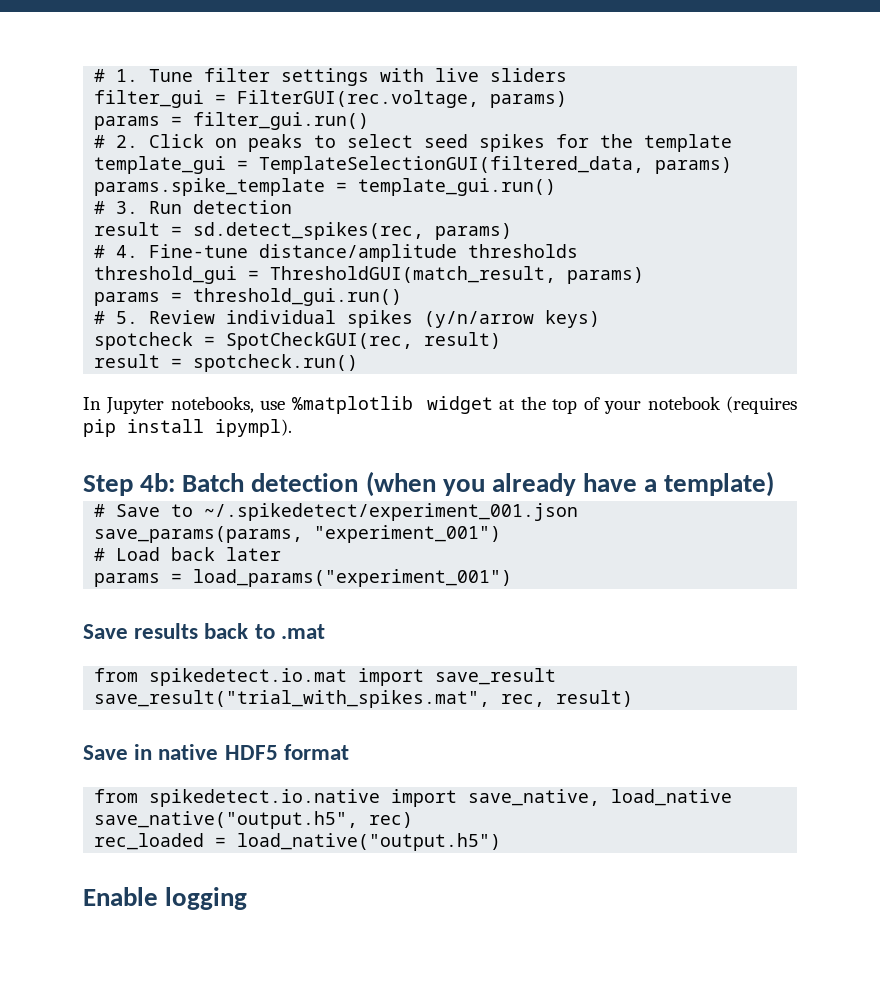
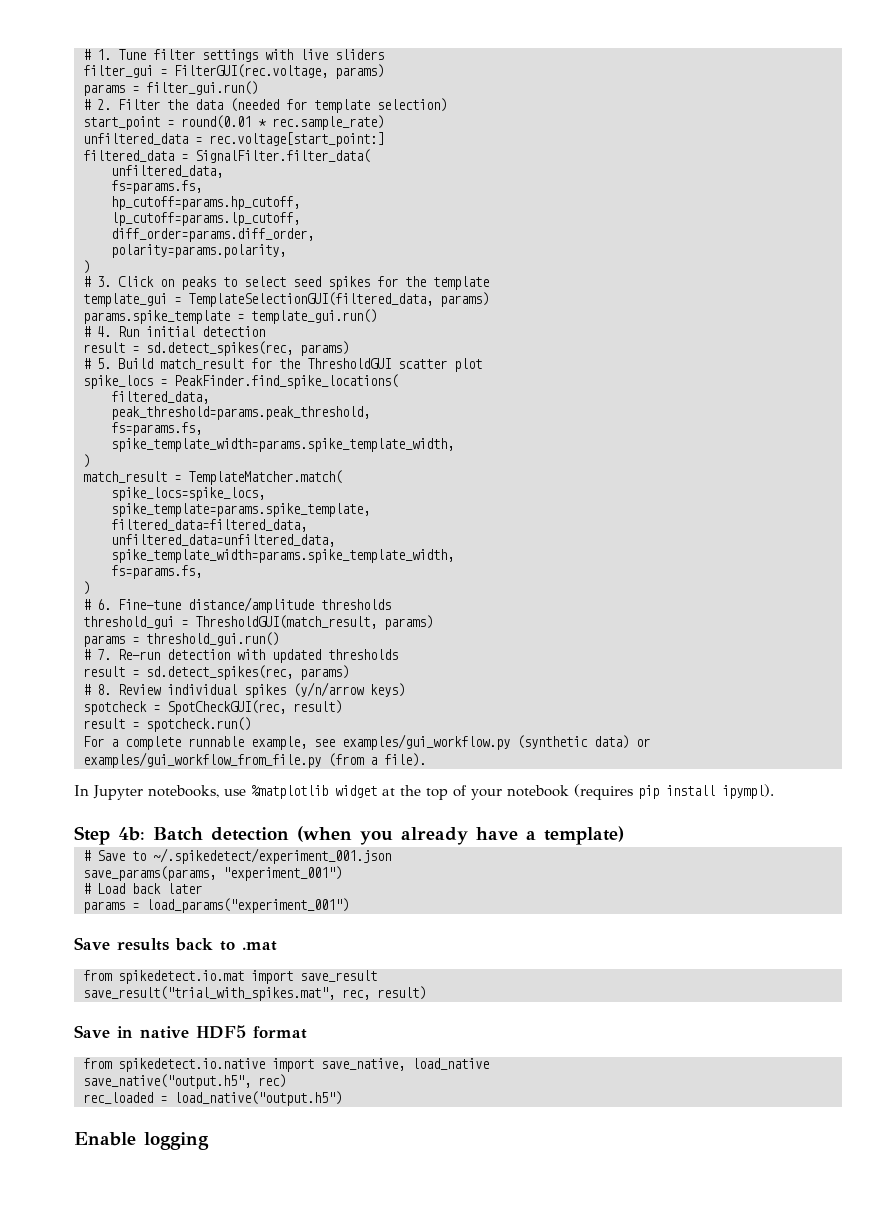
- # 2. Click on peaks to select seed spikes for the template
+ # 2. Filter the data (needed for template selection)
+ start_point = round(0.01 * rec.sample_rate)
+ unfiltered_data = rec.voltage[start_point:]
+ filtered_data = SignalFilter.filter_data(
+ unfiltered_data,
+ fs=params.fs,
+ hp_cutoff=params.hp_cutoff,
+ lp_cutoff=params.lp_cutoff,
+ diff_order=params.diff_order,
+ polarity=params.polarity,
+ )
+ # 3. Click on peaks to select seed spikes for the template
- # 3. Run detection
+ # 4. Run initial detection
- # 4. Fine-tune distance/amplitude thresholds
+ # 5. Build match_result for the ThresholdGUI scatter plot
+ spike_locs = PeakFinder.find_spike_locations(
+ filtered_data,
+ peak_threshold=params.peak_threshold,
+ fs=params.fs,
+ spike_template_width=params.spike_template_width,
+ )
+ match_result = TemplateMatcher.match(
+ spike_locs=spike_locs,
+ spike_template=params.spike_template,
+ filtered_data=filtered_data,
+ unfiltered_data=unfiltered_data,
+ spike_template_width=params.spike_template_width,
+ fs=params.fs,
+ )
+ # 6. Fine-tune distance/amplitude thresholds
- # 5. Review individual spikes (y/n/arrow keys)
+ # 7. Re-run detection with updated thresholds
+ result = sd.detect_spikes(rec, params)
+ # 8. Review individual spikes (y/n/arrow keys)
+ For a complete runnable example, see examples/gui_workflow.py (synthetic data) or examples/gui_workflow_from_file.py (from a file).

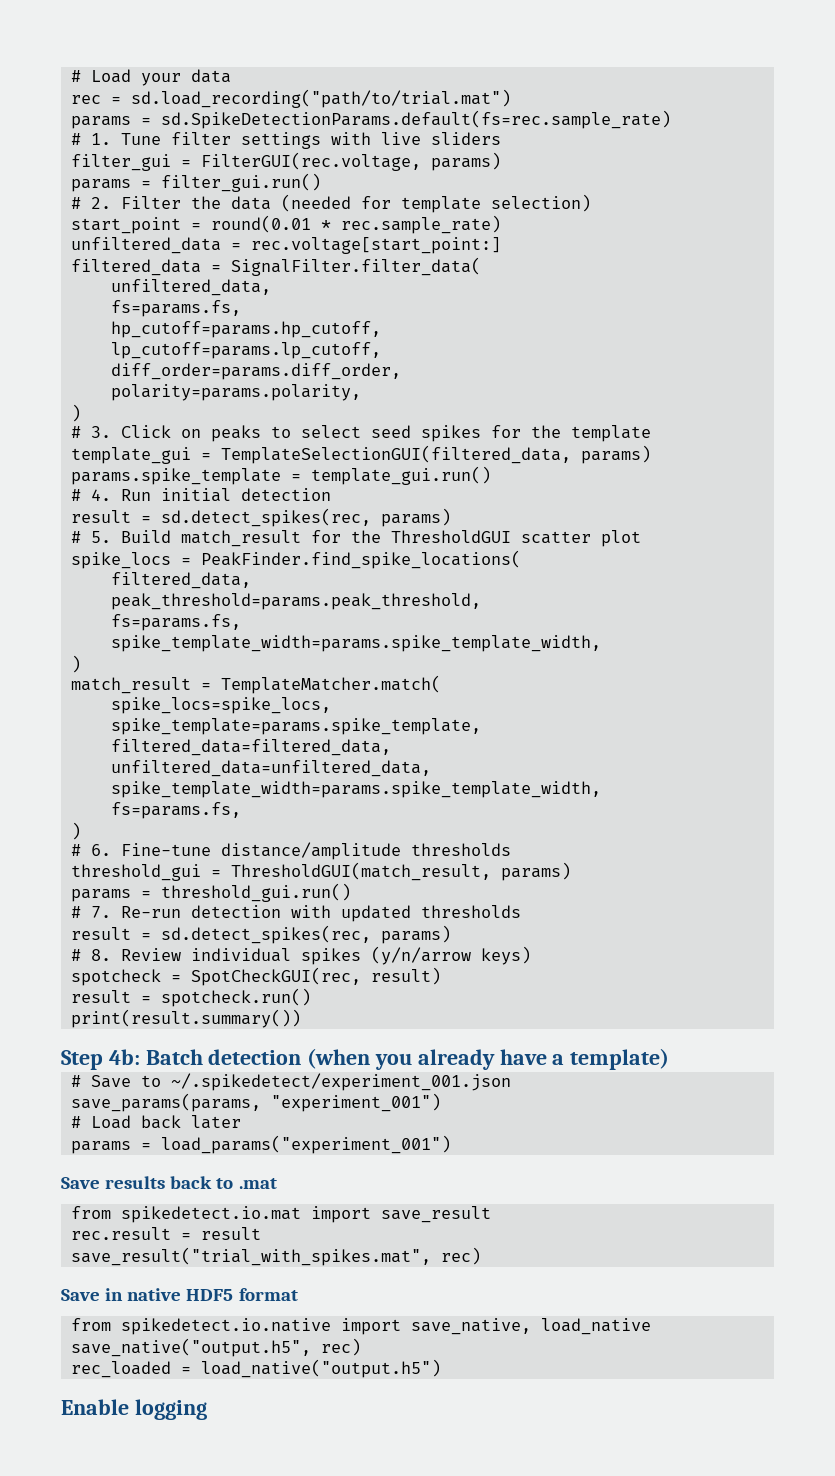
+ # Load your data
+ rec = sd.load_recording("path/to/trial.mat")
+ params = sd.SpikeDetectionParams.default(fs=rec.sample_rate)
- For a complete runnable example, see examples/gui_workflow.py (synthetic data) or examples/gui_workflow_from_file.py (from a file).
- In Jupyter notebooks, use %matplotlib widget at the top of your notebook (requires pip install ipympl).
+ print(result.summary())
+ rec.result = result
- save_result("trial_with_spikes.mat", rec, result)
+ save_result("trial_with_spikes.mat", rec)

